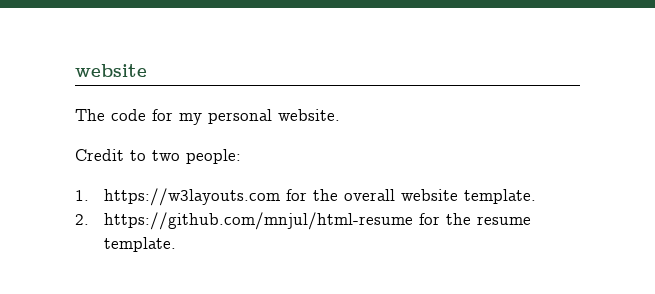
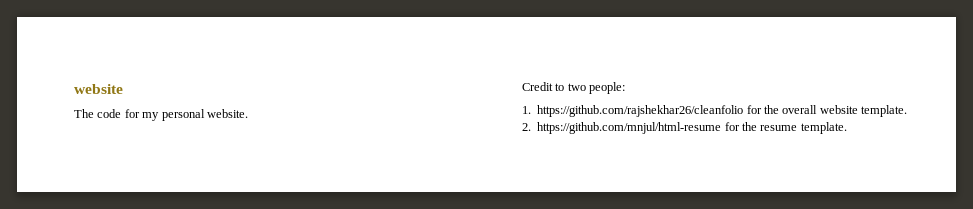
- 1. https://w3layouts.com for the overall website template.
+ 1. https://github.com/rajshekhar26/cleanfolio for the overall website template.

